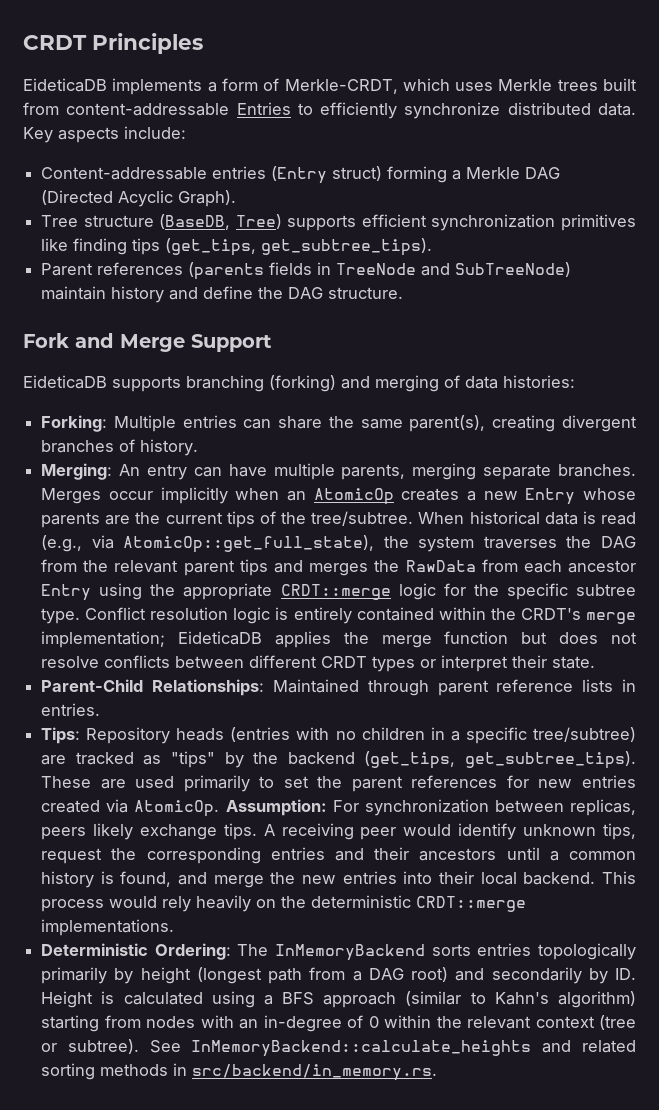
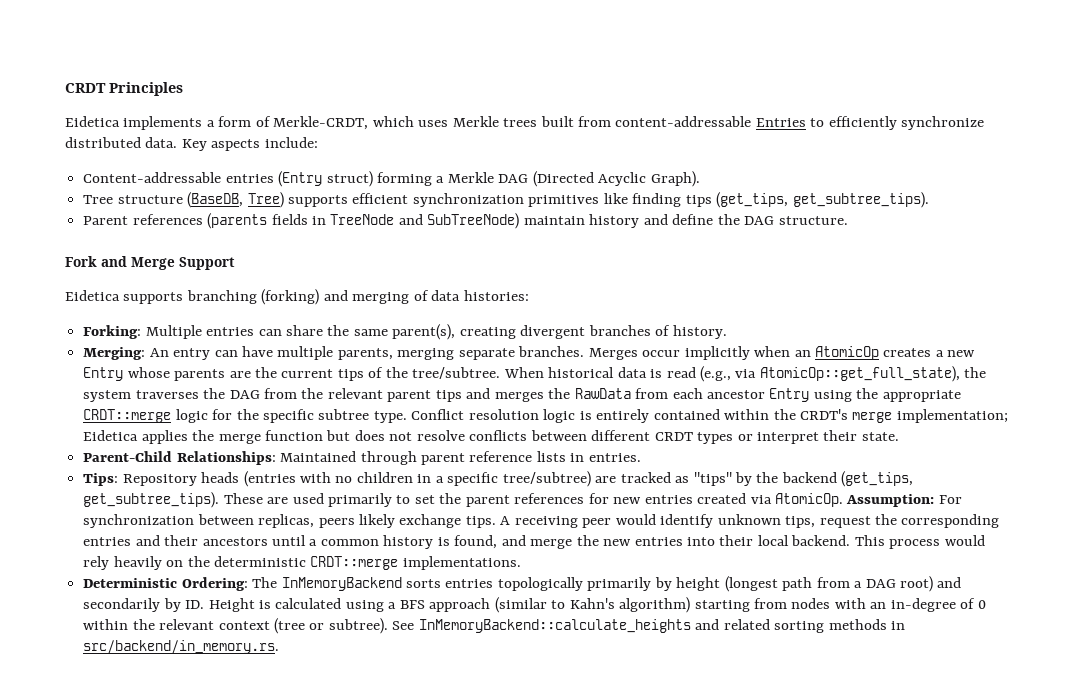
- EideticaDB implements a form of Merkle-CRDT, which uses Merkle trees built from content-addressable Entries to efficiently synchronize distributed data.
+ Eidetica implements a form of Merkle-CRDT, which uses Merkle trees built from content-addressable Entries to efficiently synchronize distributed data.
- EideticaDB supports branching (forking) and merging of data histories:
+ Eidetica supports branching (forking) and merging of data histories:
- Conflict resolution logic is entirely contained within the CRDT's merge implementation; EideticaDB applies the merge function but does not resolve conflicts between different CRDT types or interpret their state.
+ Conflict resolution logic is entirely contained within the CRDT's merge implementation; Eidetica applies the merge function but does not resolve conflicts between different CRDT types or interpret their state.

